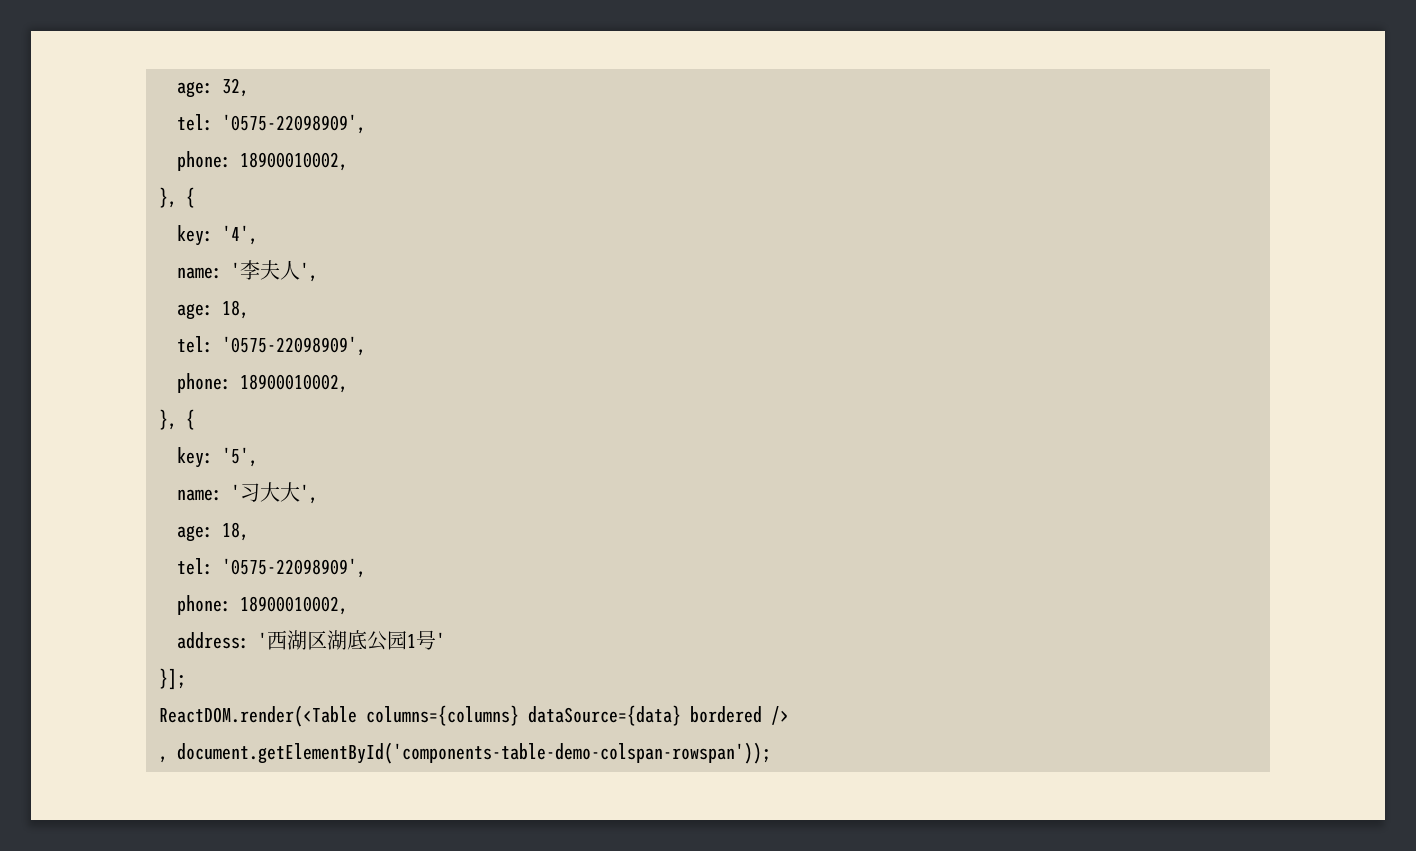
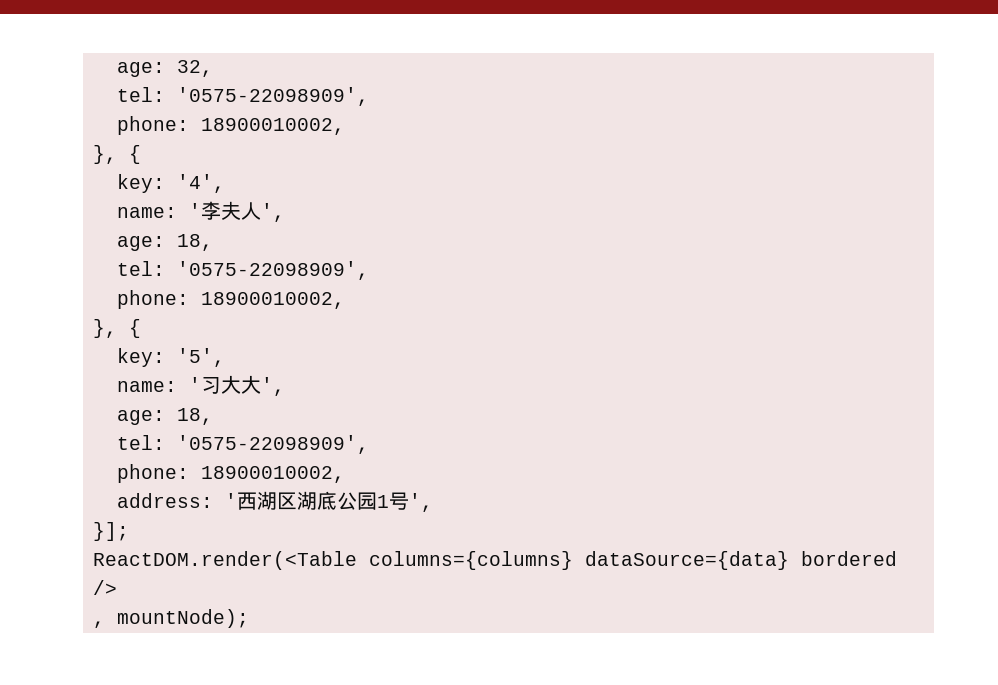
- address: '西湖区湖底公园1号'
+ address: '西湖区湖底公园1号',
- , document.getElementById('components-table-demo-colspan-rowspan'));
+ , mountNode);

